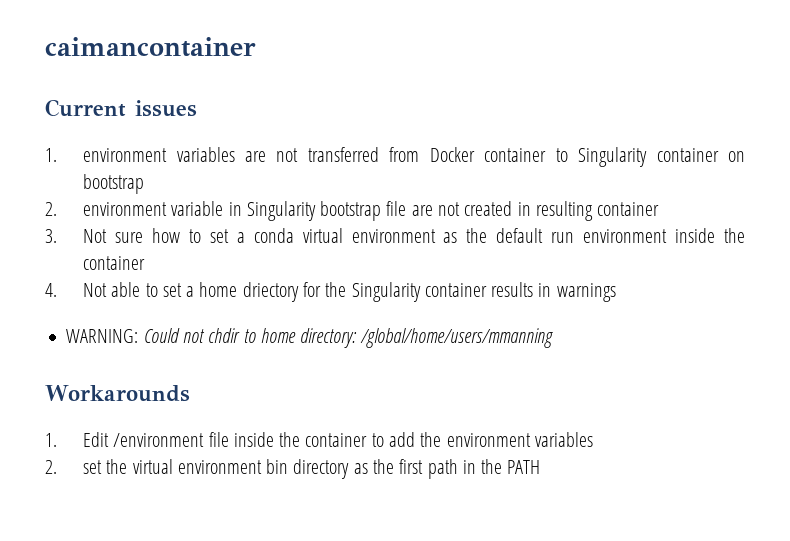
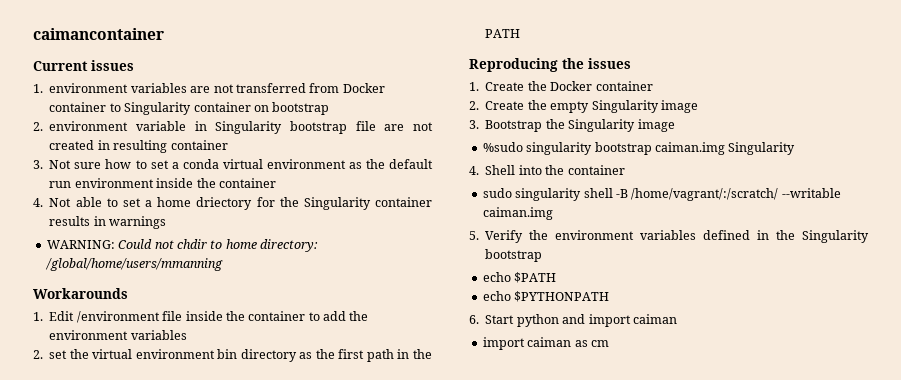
+ Reproducing the issues
+ 1. Create the Docker container
+ 2. Create the empty Singularity image
+ 3. Bootstrap the Singularity image
+ %sudo singularity bootstrap caiman.img Singularity
+ 4. Shell into the container
+ sudo singularity shell -B /home/vagrant/:/scratch/ --writable caiman.img
+ 5. Verify the environment variables defined in the Singularity bootstrap
+ echo $PATH
+ echo $PYTHONPATH
+ 6. Start python and import caiman
+ import caiman as cm

